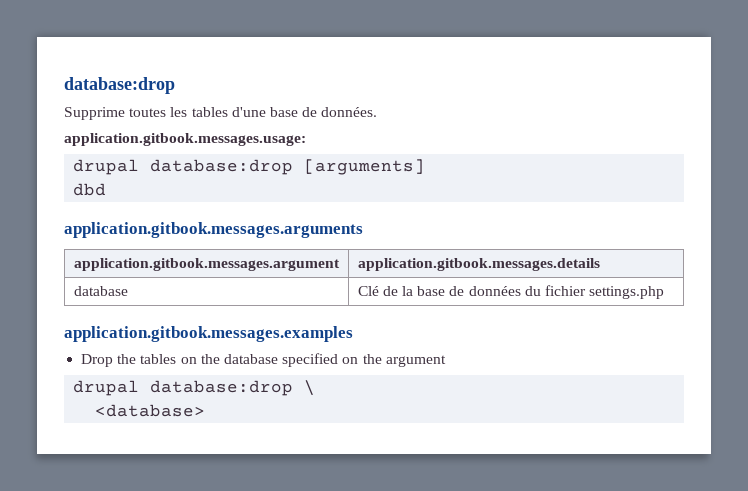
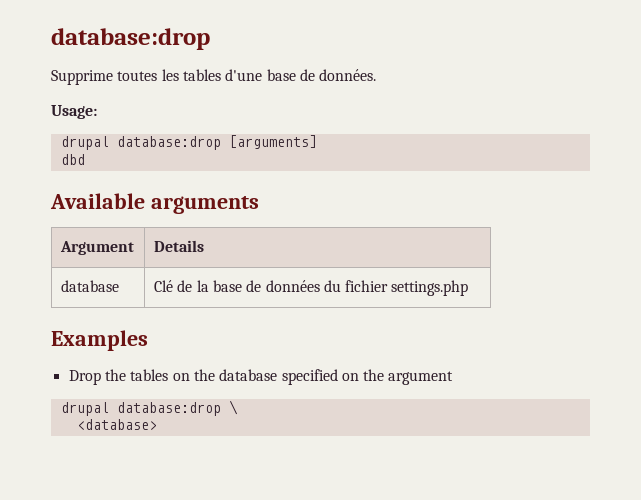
- application.gitbook.messages.usage:
+ Usage:
- application.gitbook.messages.arguments
- application.gitbook.messages.argument | application.gitbook.messages.details
+ Available arguments
+ Argument | Details
- application.gitbook.messages.examples
+ Examples

